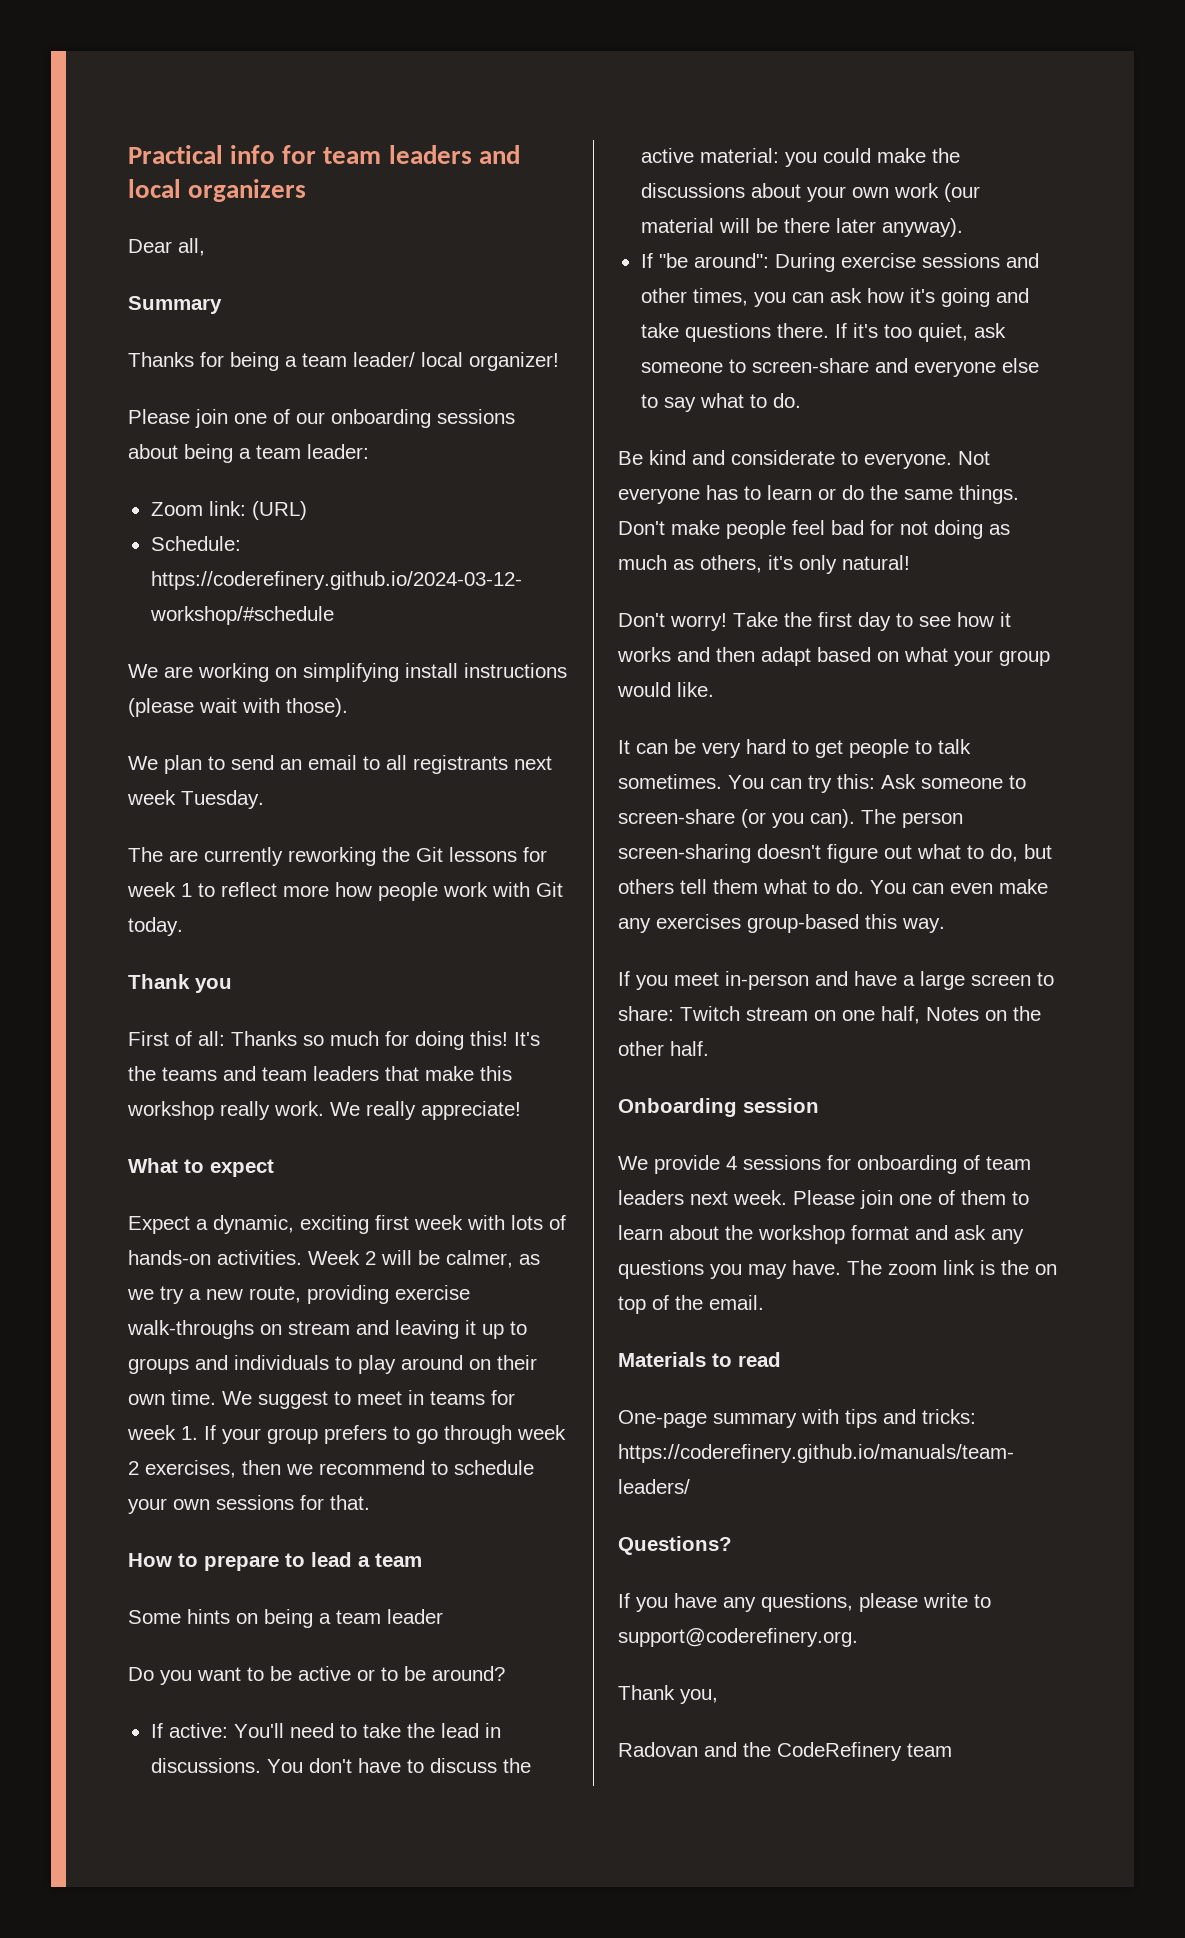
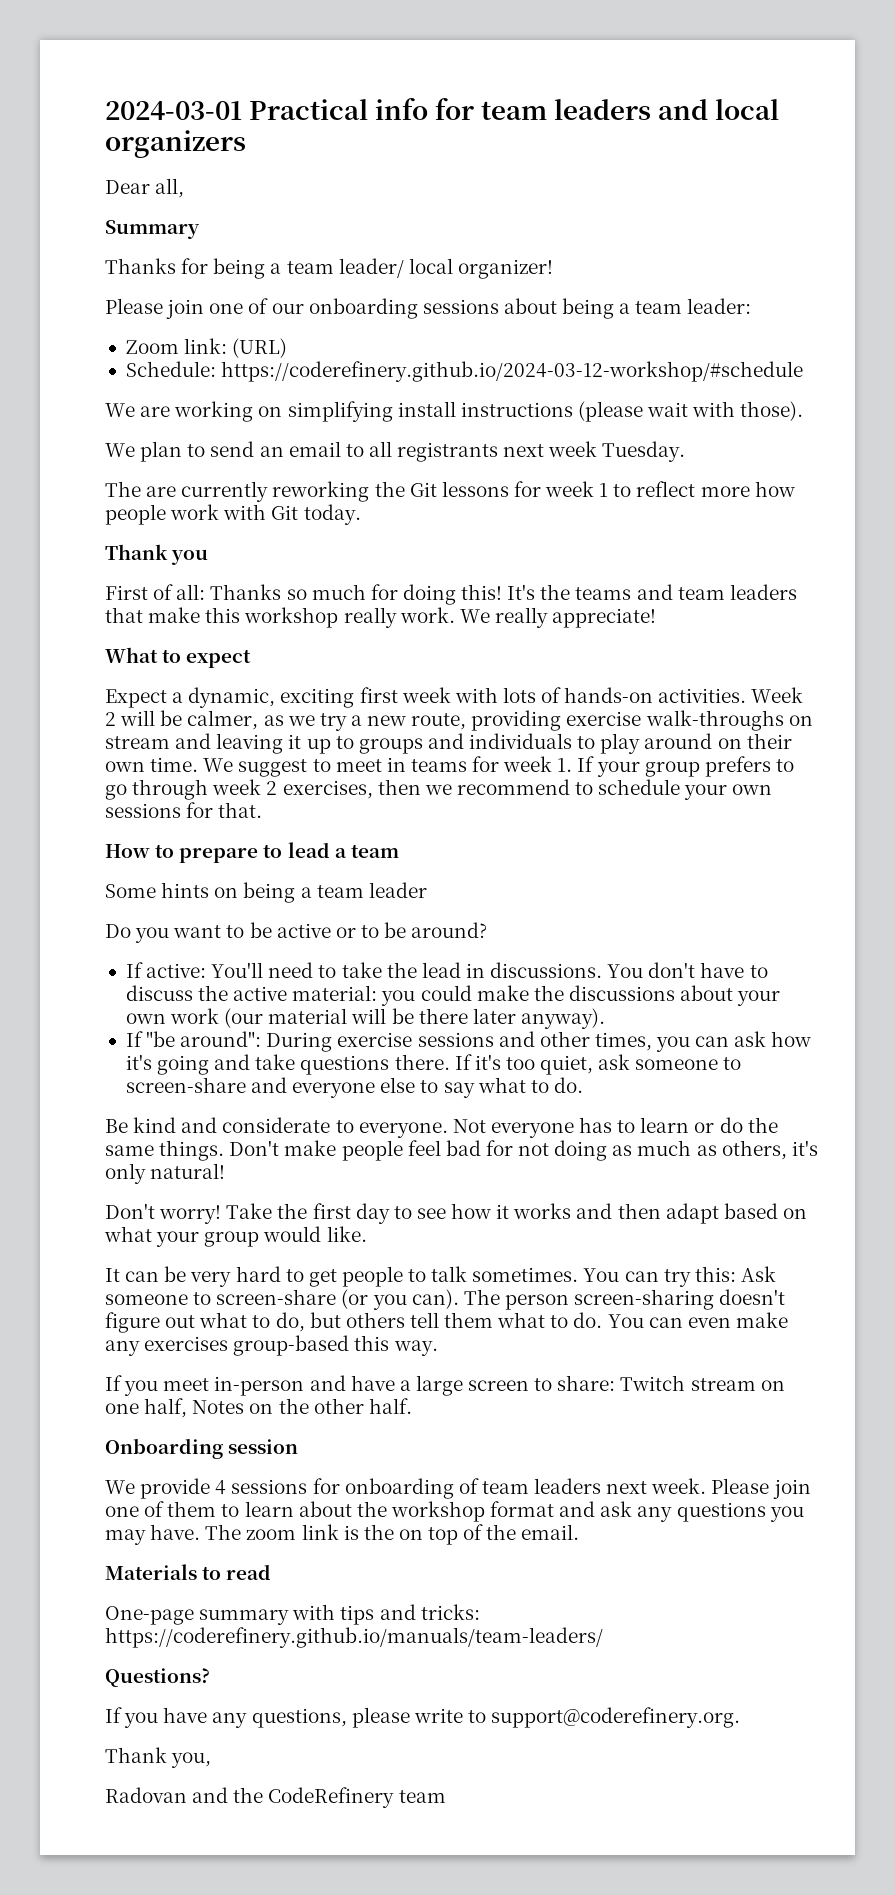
- Practical info for team leaders and local organizers
+ 2024-03-01 Practical info for team leaders and local organizers

